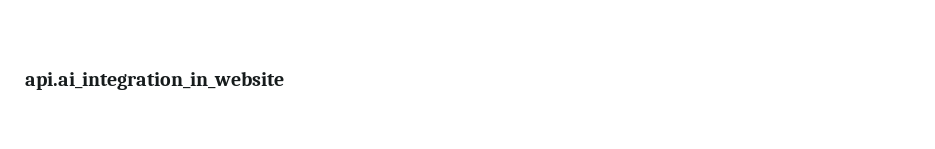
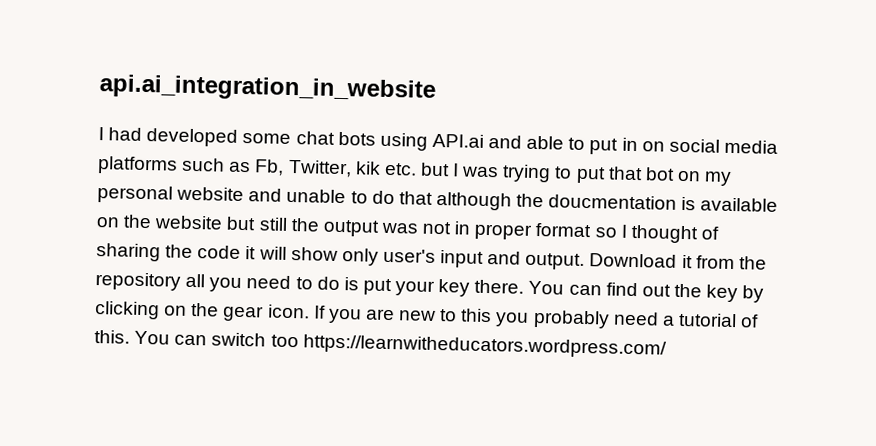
+ I had developed some chat bots using API.ai and able to put in on social media platforms such as Fb, Twitter, kik etc. but I was trying to put that bot on my personal website and unable to do that although the doucmentation is available on the website but still the output was not in proper format so I thought of sharing the code it will show only user's input and output. Download it from the repository all you need to do is put your key there. You can find out the key by clicking on the gear icon. If you are new to this you probably need a tutorial of this. You can switch too https://learnwitheducators.wordpress.com/

